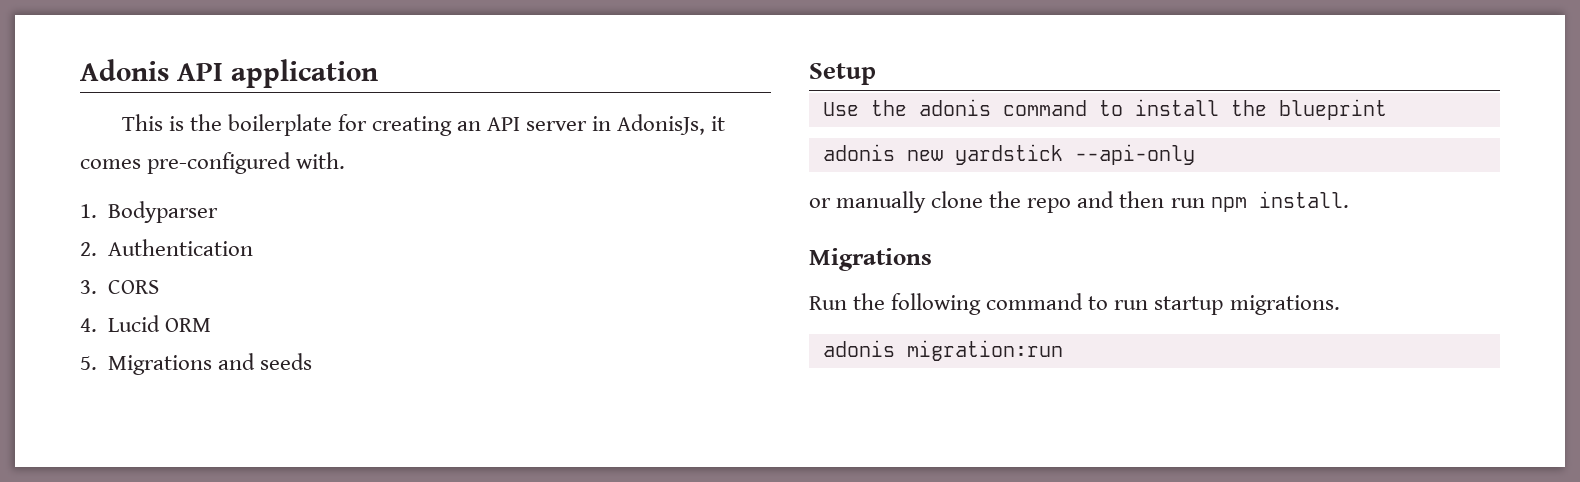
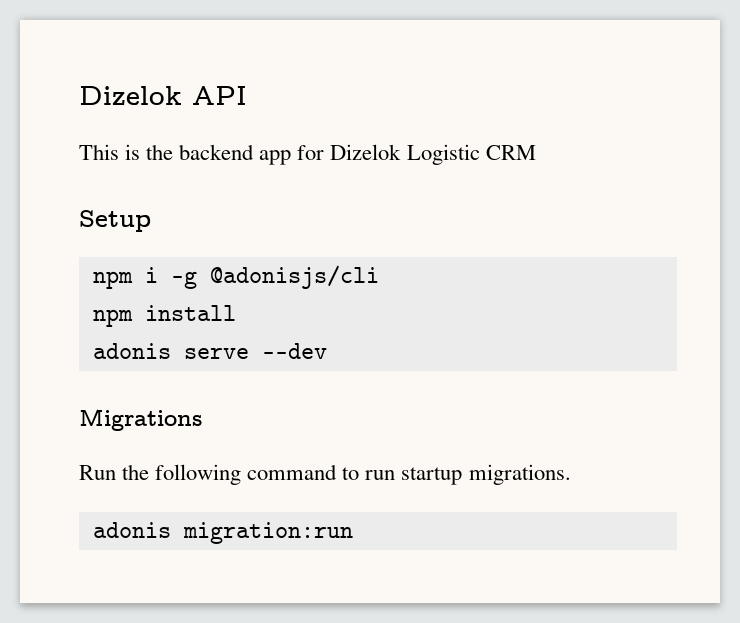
- Adonis API application
+ Dizelok API
- This is the boilerplate for creating an API server in AdonisJs, it comes pre-configured with.
- 1. Bodyparser
- 2. Authentication
- 3. CORS
- 4. Lucid ORM
- 5. Migrations and seeds
+ This is the backend app for Dizelok Logistic CRM
  Setup
- Use the adonis command to install the blueprint
- adonis new yardstick --api-only
- or manually clone the repo and then run npm install.
+ npm i -g @adonisjs/cli
+ npm install
+ adonis serve --dev

